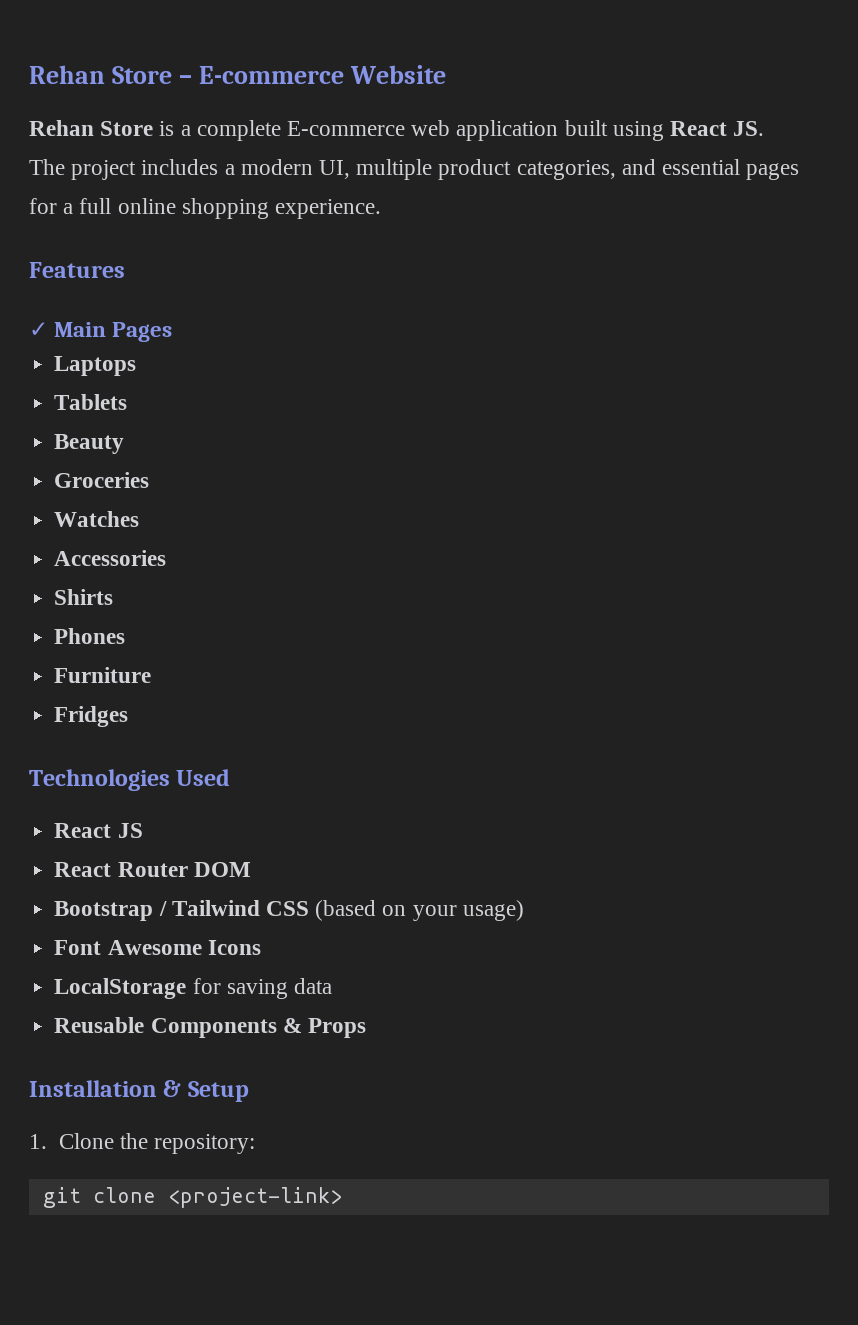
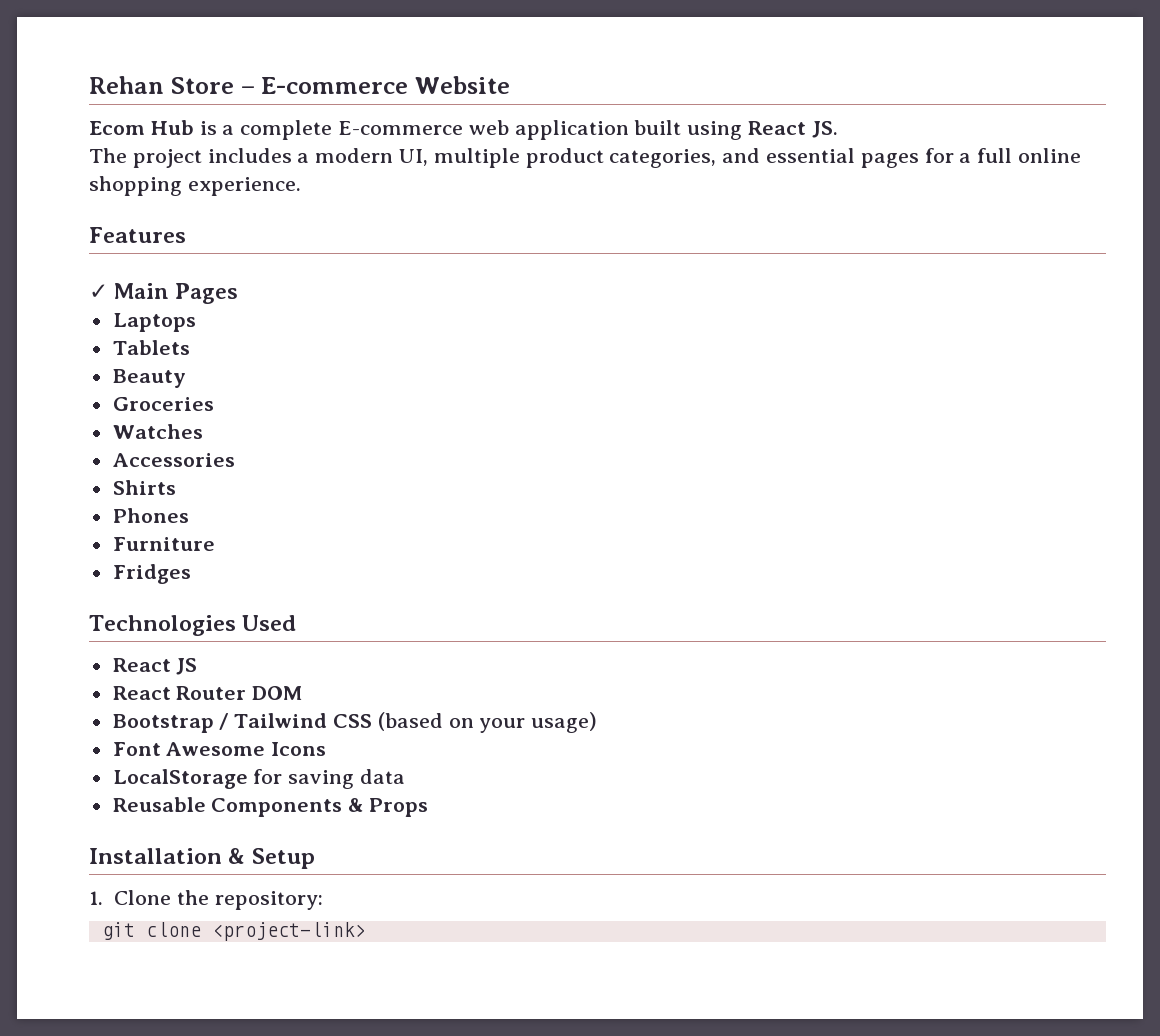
- Rehan Store is a complete E-commerce web application built using React JS.
+ Ecom Hub is a complete E-commerce web application built using React JS.

